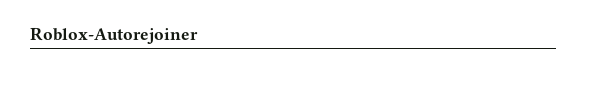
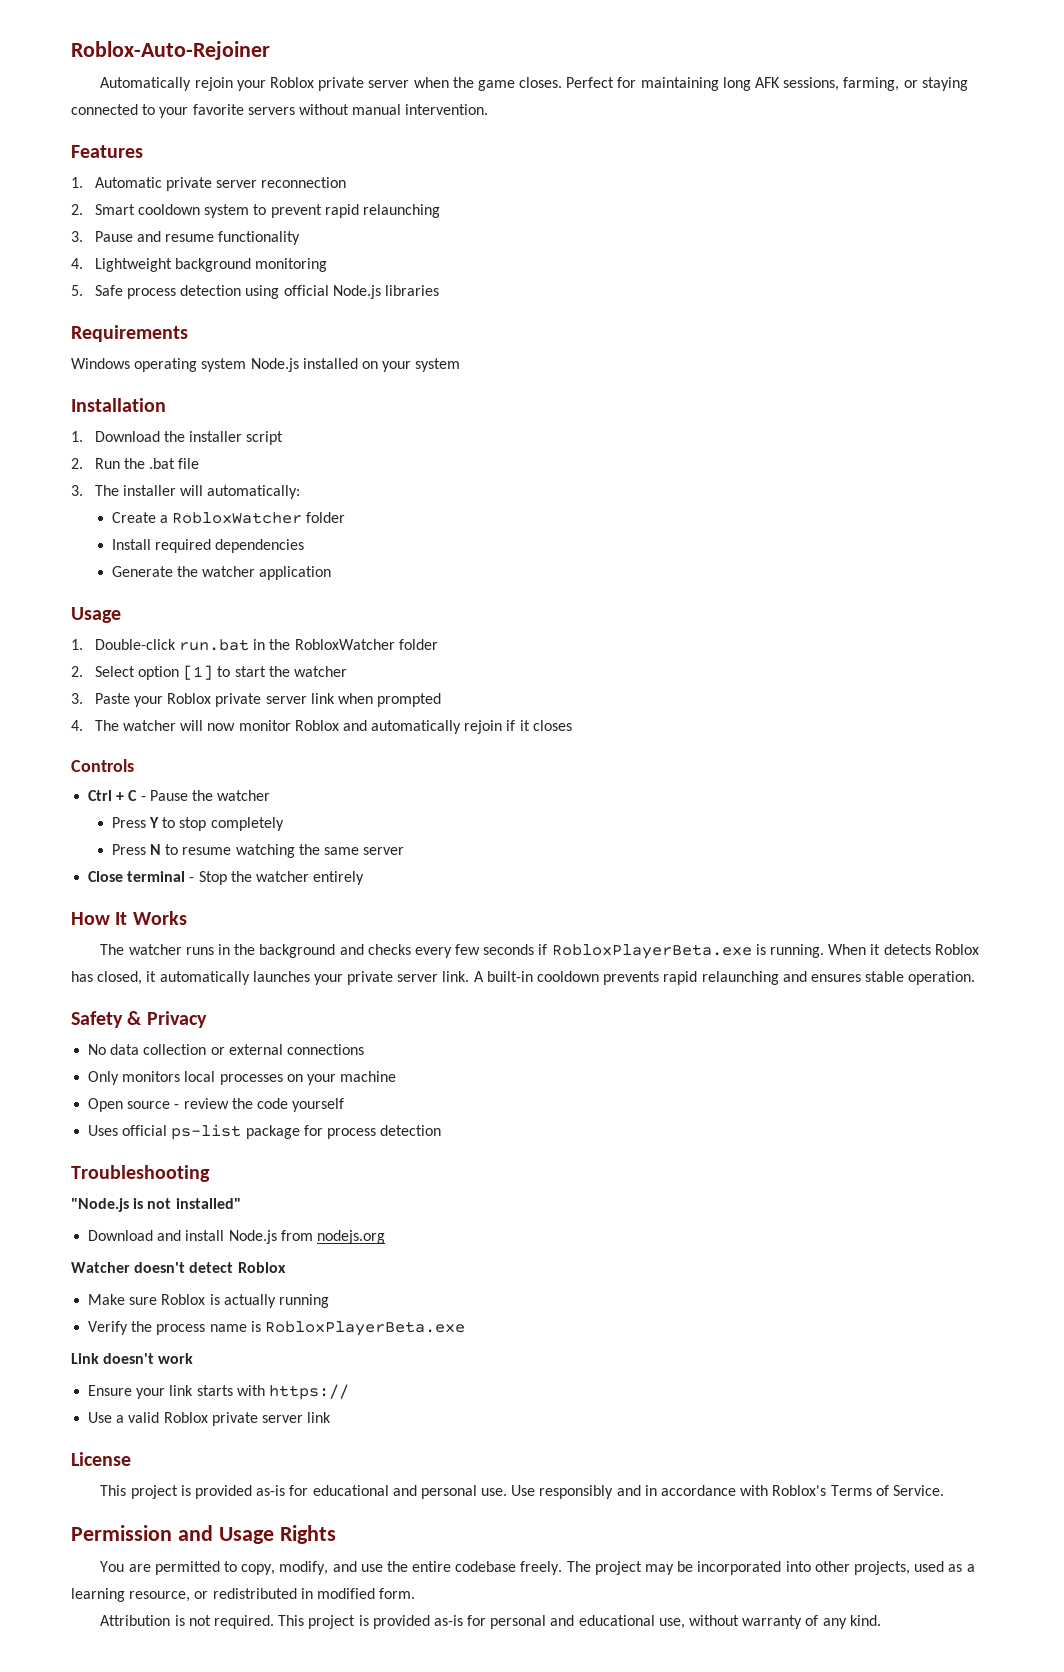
- Roblox-Autorejoiner
+ Roblox-Auto-Rejoiner
+ Automatically rejoin your Roblox private server when the game closes. Perfect for maintaining long AFK sessions, farming, or staying connected to your favorite servers without manual intervention.
+ Features
+ 1. Automatic private server reconnection
+ 2. Smart cooldown system to prevent rapid relaunching
+ 3. Pause and resume functionality
+ 4. Lightweight background monitoring
+ 5. Safe process detection using official Node.js libraries
+ Requirements
+ Windows operating system Node.js installed on your system
+ Installation
+ 1. Download the installer script
+ 2. Run the .bat file
+ 3. The installer will automatically:
+ Create a RobloxWatcher folder
+ Install required dependencies
+ Generate the watcher application
+ Usage
+ 1. Double-click run.bat in the RobloxWatcher folder
+ 2. Select option [1] to start the watcher
+ 3. Paste your Roblox private server link when prompted
+ 4. The watcher will now monitor Roblox and automatically rejoin if it closes
+ Controls
+ Ctrl + C - Pause the watcher
+ Press Y to stop completely
+ Press N to resume watching the same server
+ Close terminal - Stop the watcher entirely
+ How It Works
+ The watcher runs in the background and checks every few seconds if RobloxPlayerBeta.exe is running. When it detects Roblox has closed, it automatically launches your private server link. A built-in cooldown prevents rapid relaunching and ensures stable operation.
+ Safety & Privacy
+ No data collection or external connections
+ Only monitors local processes on your machine
+ Open source - review the code yourself
+ Uses official ps-list package for process detection
+ Troubleshooting
+ "Node.js is not installed"
+ Download and install Node.js from nodejs.org
+ Watcher doesn't detect Roblox
+ Make sure Roblox is actually running
+ Verify the process name is RobloxPlayerBeta.exe
+ Link doesn't work
+ Ensure your link starts with https://
+ Use a valid Roblox private server link
+ License
+ This project is provided as-is for educational and personal use. Use responsibly and in accordance with Roblox's Terms of Service.
+ Permission and Usage Rights
+ You are permitted to copy, modify, and use the entire codebase freely. The project may be incorporated into other projects, used as a learning resource, or redistributed in modified form.
+ Attribution is not required. This project is provided as-is for personal and educational use, without warranty of any kind.

